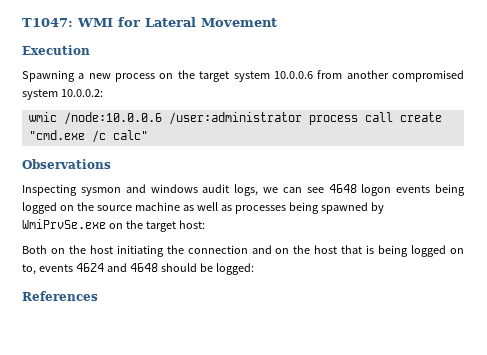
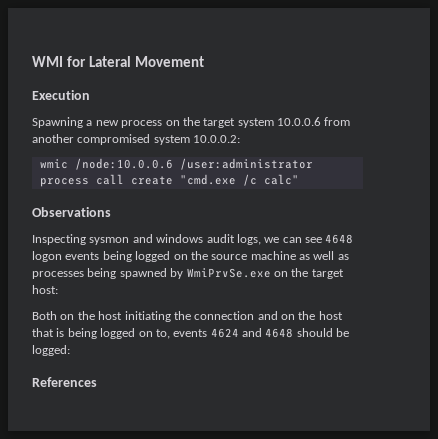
- T1047: WMI for Lateral Movement
+ WMI for Lateral Movement

